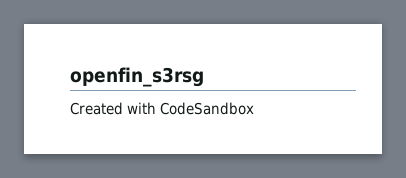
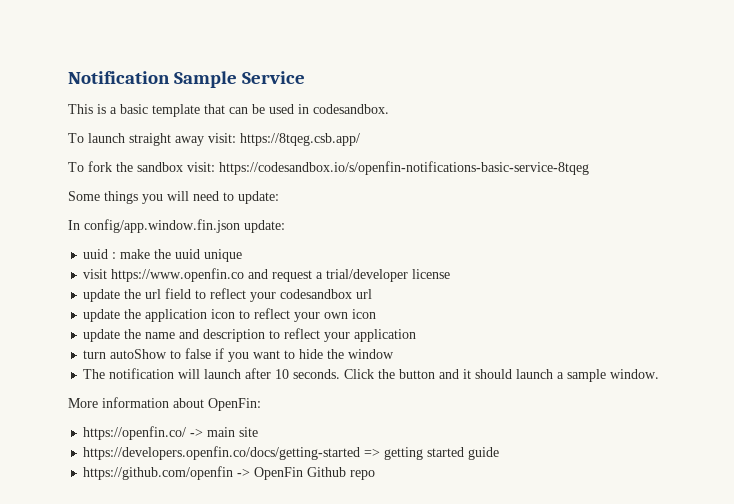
- openfin_s3rsg
- Created with CodeSandbox
+ Notification Sample Service
+ This is a basic template that can be used in codesandbox.
+ To launch straight away visit: https://8tqeg.csb.app/
+ To fork the sandbox visit: https://codesandbox.io/s/openfin-notifications-basic-service-8tqeg
+ Some things you will need to update:
+ In config/app.window.fin.json update:
+ uuid : make the uuid unique
+ visit https://www.openfin.co and request a trial/developer license
+ update the url field to reflect your codesandbox url
+ update the application icon to reflect your own icon
+ update the name and description to reflect your application
+ turn autoShow to false if you want to hide the window
+ The notification will launch after 10 seconds. Click the button and it should launch a sample window.
+ More information about OpenFin:
+ https://openfin.co/ -> main site
+ https://developers.openfin.co/docs/getting-started => getting started guide
+ https://github.com/openfin -> OpenFin Github repo

